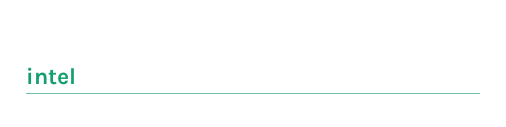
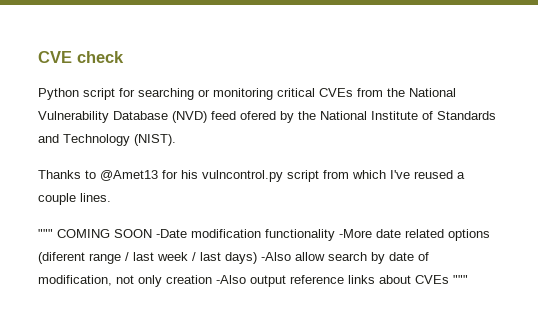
- intel
+ CVE check
+ Python script for searching or monitoring critical CVEs from the National Vulnerability Database (NVD) feed ofered by the National Institute of Standards and Technology (NIST).
+ Thanks to @Amet13 for his vulncontrol.py script from which I've reused a couple lines.
+ """ COMING SOON -Date modification functionality -More date related options (diferent range / last week / last days) -Also allow search by date of modification, not only creation -Also output reference links about CVEs """

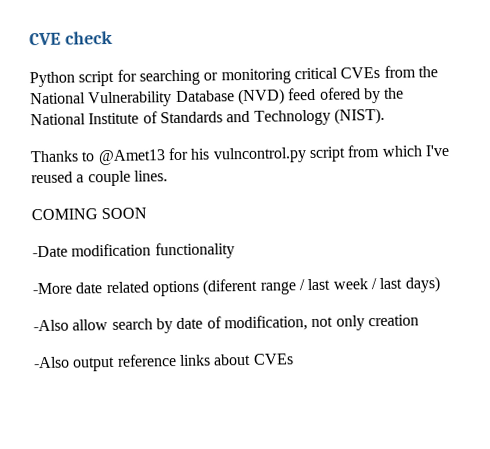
- """ COMING SOON -Date modification functionality -More date related options (diferent range / last week / last days) -Also allow search by date of modification, not only creation -Also output reference links about CVEs """
+ COMING SOON
+ -Date modification functionality
+ -More date related options (diferent range / last week / last days)
+ -Also allow search by date of modification, not only creation
+ -Also output reference links about CVEs

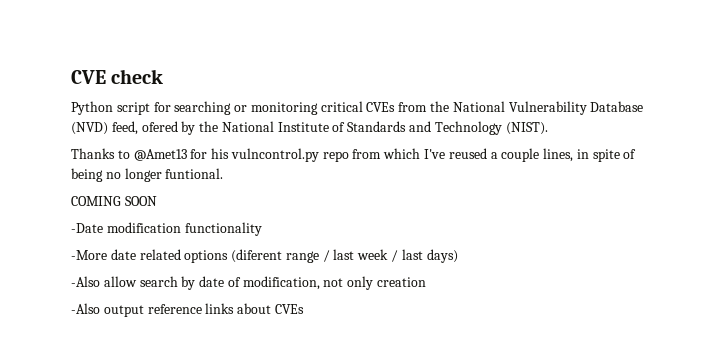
- Python script for searching or monitoring critical CVEs from the National Vulnerability Database (NVD) feed ofered by the National Institute of Standards and Technology (NIST).
+ Python script for searching or monitoring critical CVEs from the National Vulnerability Database (NVD) feed, ofered by the National Institute of Standards and Technology (NIST).
- Thanks to @Amet13 for his vulncontrol.py script from which I've reused a couple lines.
+ Thanks to @Amet13 for his vulncontrol.py repo from which I've reused a couple lines, in spite of being no longer funtional.

